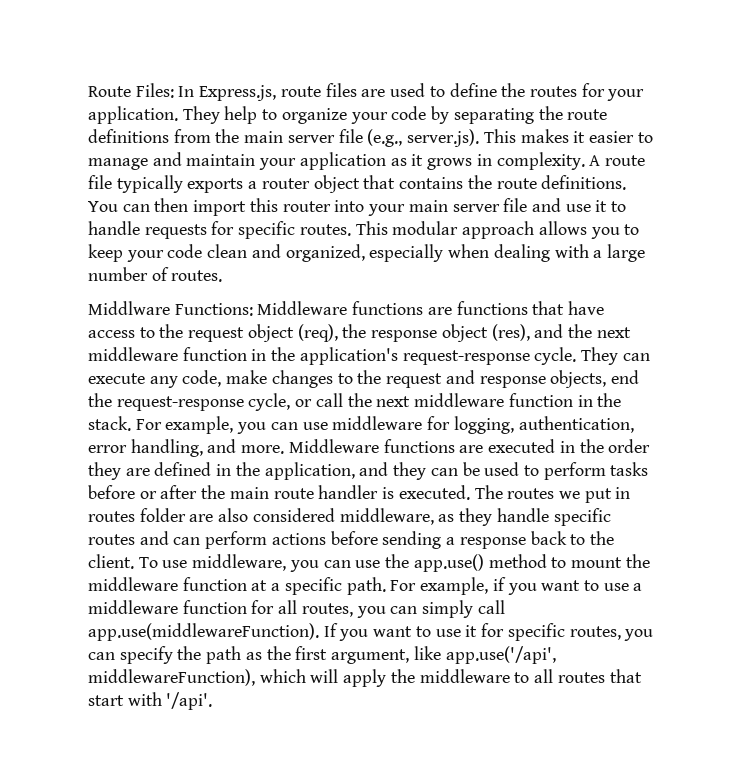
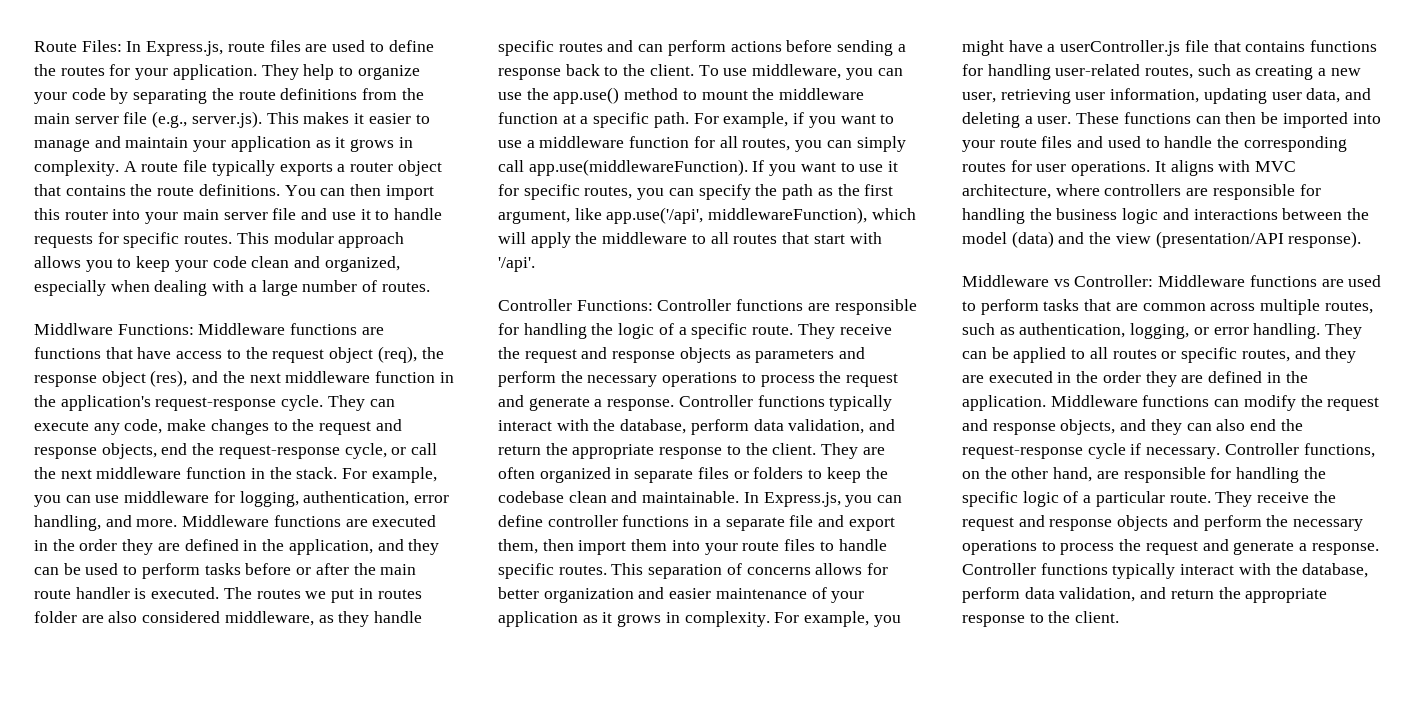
+ Controller Functions: Controller functions are responsible for handling the logic of a specific route. They receive the request and response objects as parameters and perform the necessary operations to process the request and generate a response. Controller functions typically interact with the database, perform data validation, and return the appropriate response to the client. They are often organized in separate files or folders to keep the codebase clean and maintainable. In Express.js, you can define controller functions in a separate file and export them, then import them into your route files to handle specific routes. This separation of concerns allows for better organization and easier maintenance of your application as it grows in complexity. For example, you might have a userController.js file that contains functions for handling user-related routes, such as creating a new user, retrieving user information, updating user data, and deleting a user. These functions can then be imported into your route files and used to handle the corresponding routes for user operations. It aligns with MVC architecture, where controllers are responsible for handling the business logic and interactions between the model (data) and the view (presentation/API response).
+ Middleware vs Controller: Middleware functions are used to perform tasks that are common across multiple routes, such as authentication, logging, or error handling. They can be applied to all routes or specific routes, and they are executed in the order they are defined in the application. Middleware functions can modify the request and response objects, and they can also end the request-response cycle if necessary. Controller functions, on the other hand, are responsible for handling the specific logic of a particular route. They receive the request and response objects and perform the necessary operations to process the request and generate a response. Controller functions typically interact with the database, perform data validation, and return the appropriate response to the client.

